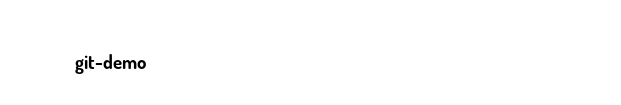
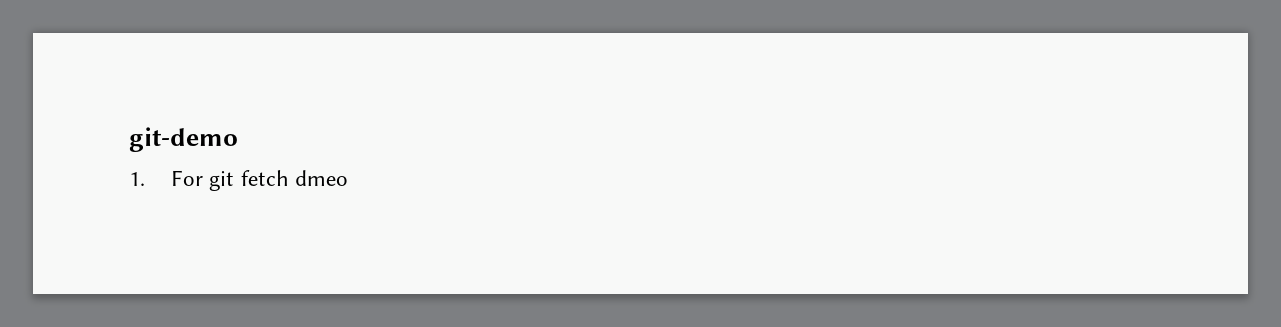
+ 1. For git fetch dmeo

